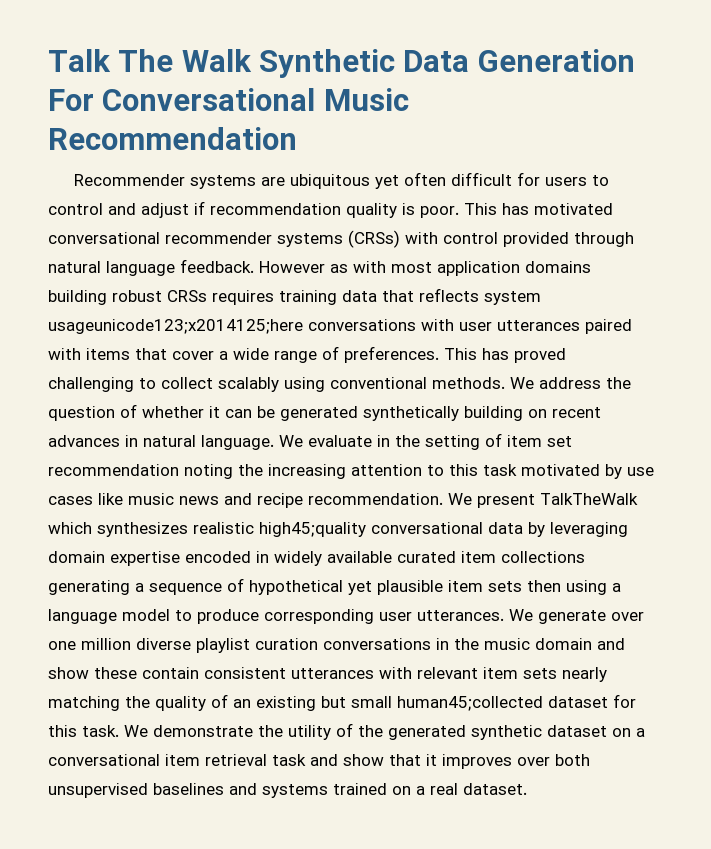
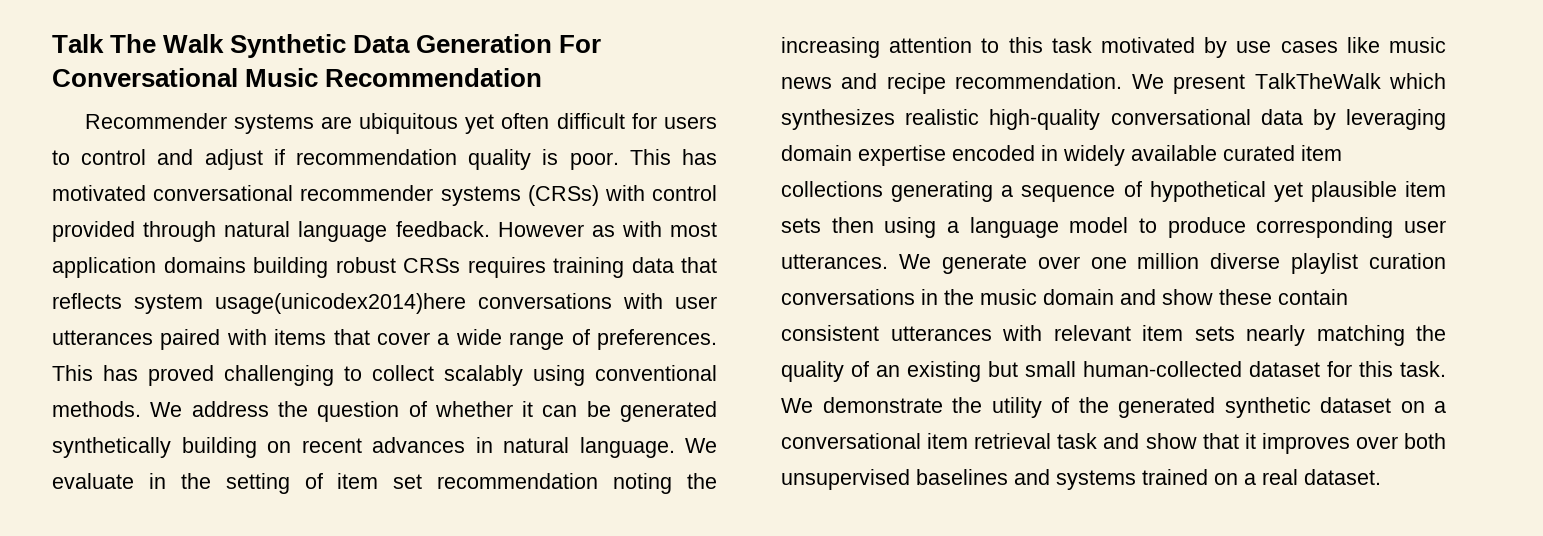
- However as with most application domains building robust CRSs requires training data that reflects system usageunicode123;x2014125;here conversations with user utterances paired with items that cover a wide range of preferences.
+ However as with most application domains building robust CRSs requires training data that reflects system usage(unicodex2014)here conversations with user utterances paired with items that cover a wide range of preferences.
- We present TalkTheWalk which synthesizes realistic high45;quality conversational data by leveraging domain expertise encoded in widely available curated item collections generating a sequence of hypothetical yet plausible item sets then using a language model to produce corresponding user utterances.
+ We present TalkTheWalk which synthesizes realistic high-quality conversational data by leveraging domain expertise encoded in widely available curated item collections generating a sequence of hypothetical yet plausible item sets then using a language model to produce corresponding user utterances.
- We generate over one million diverse playlist curation conversations in the music domain and show these contain consistent utterances with relevant item sets nearly matching the quality of an existing but small human45;collected dataset for this task.
+ We generate over one million diverse playlist curation conversations in the music domain and show these contain consistent utterances with relevant item sets nearly matching the quality of an existing but small human-collected dataset for this task.

